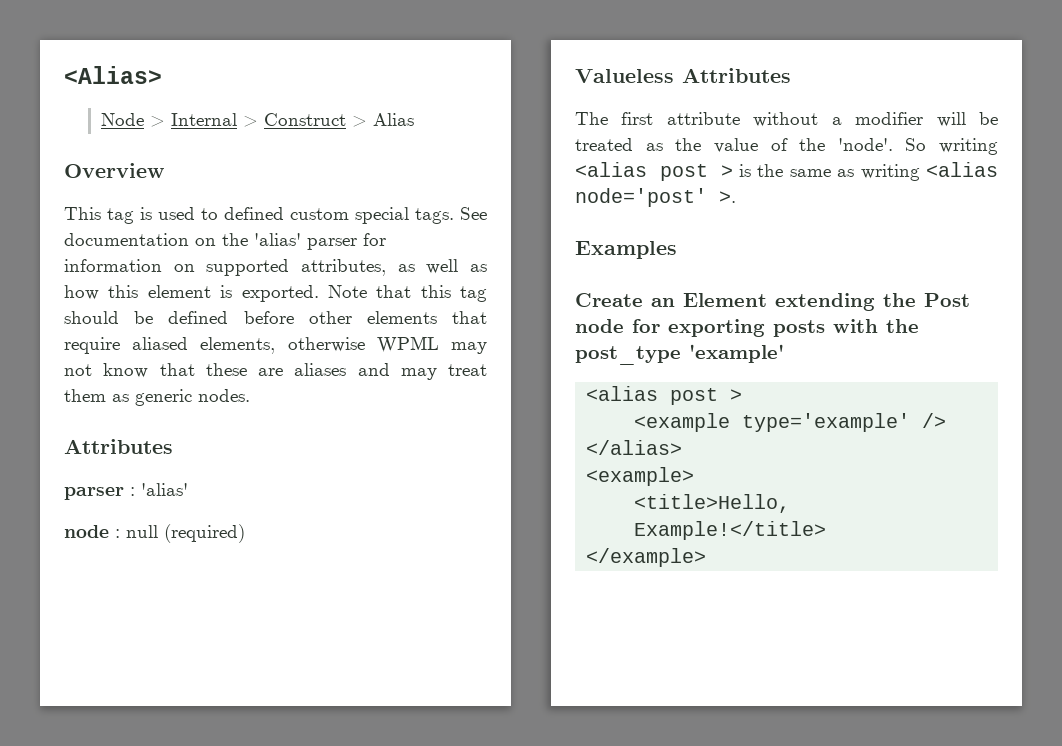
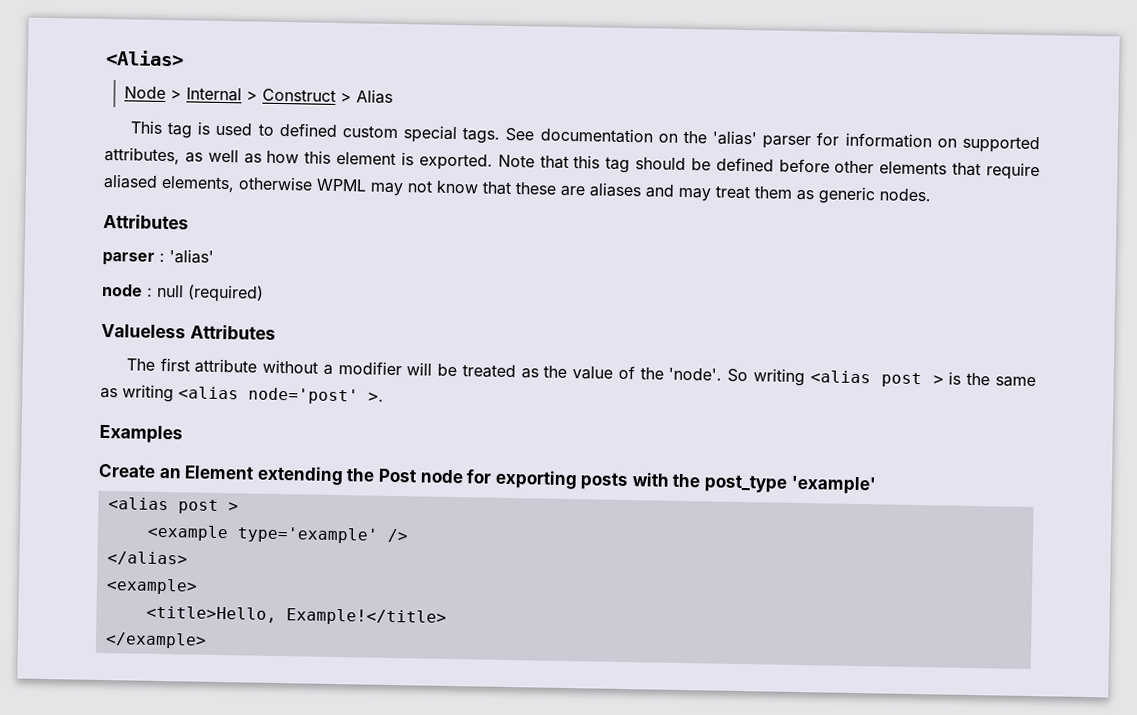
- Overview

